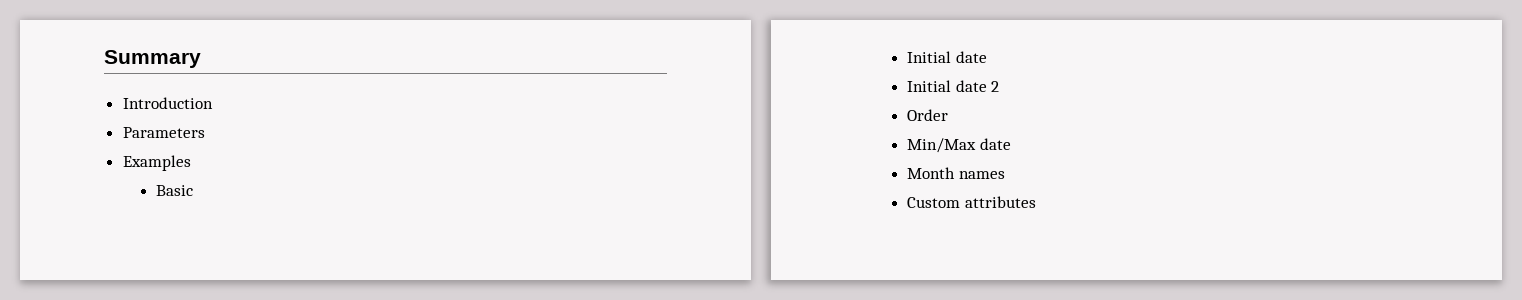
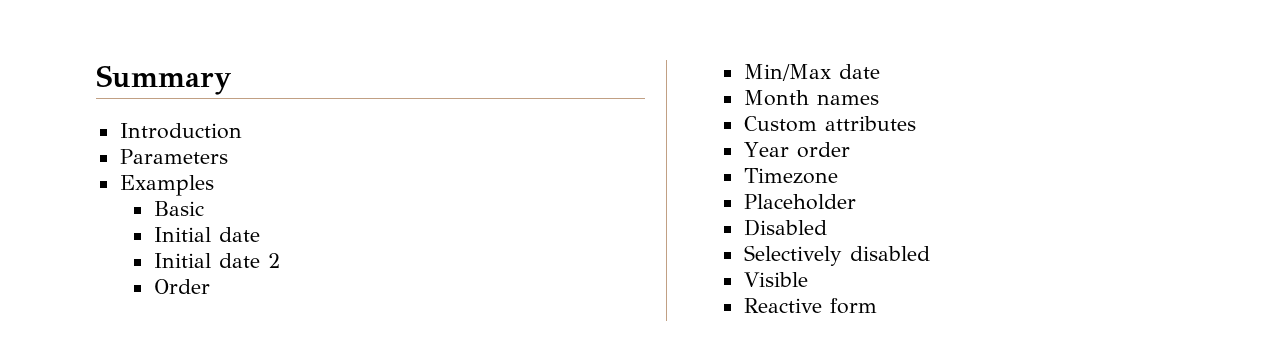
+ Year order
+ Timezone
+ Placeholder
+ Disabled
+ Selectively disabled
+ Visible
+ Reactive form

